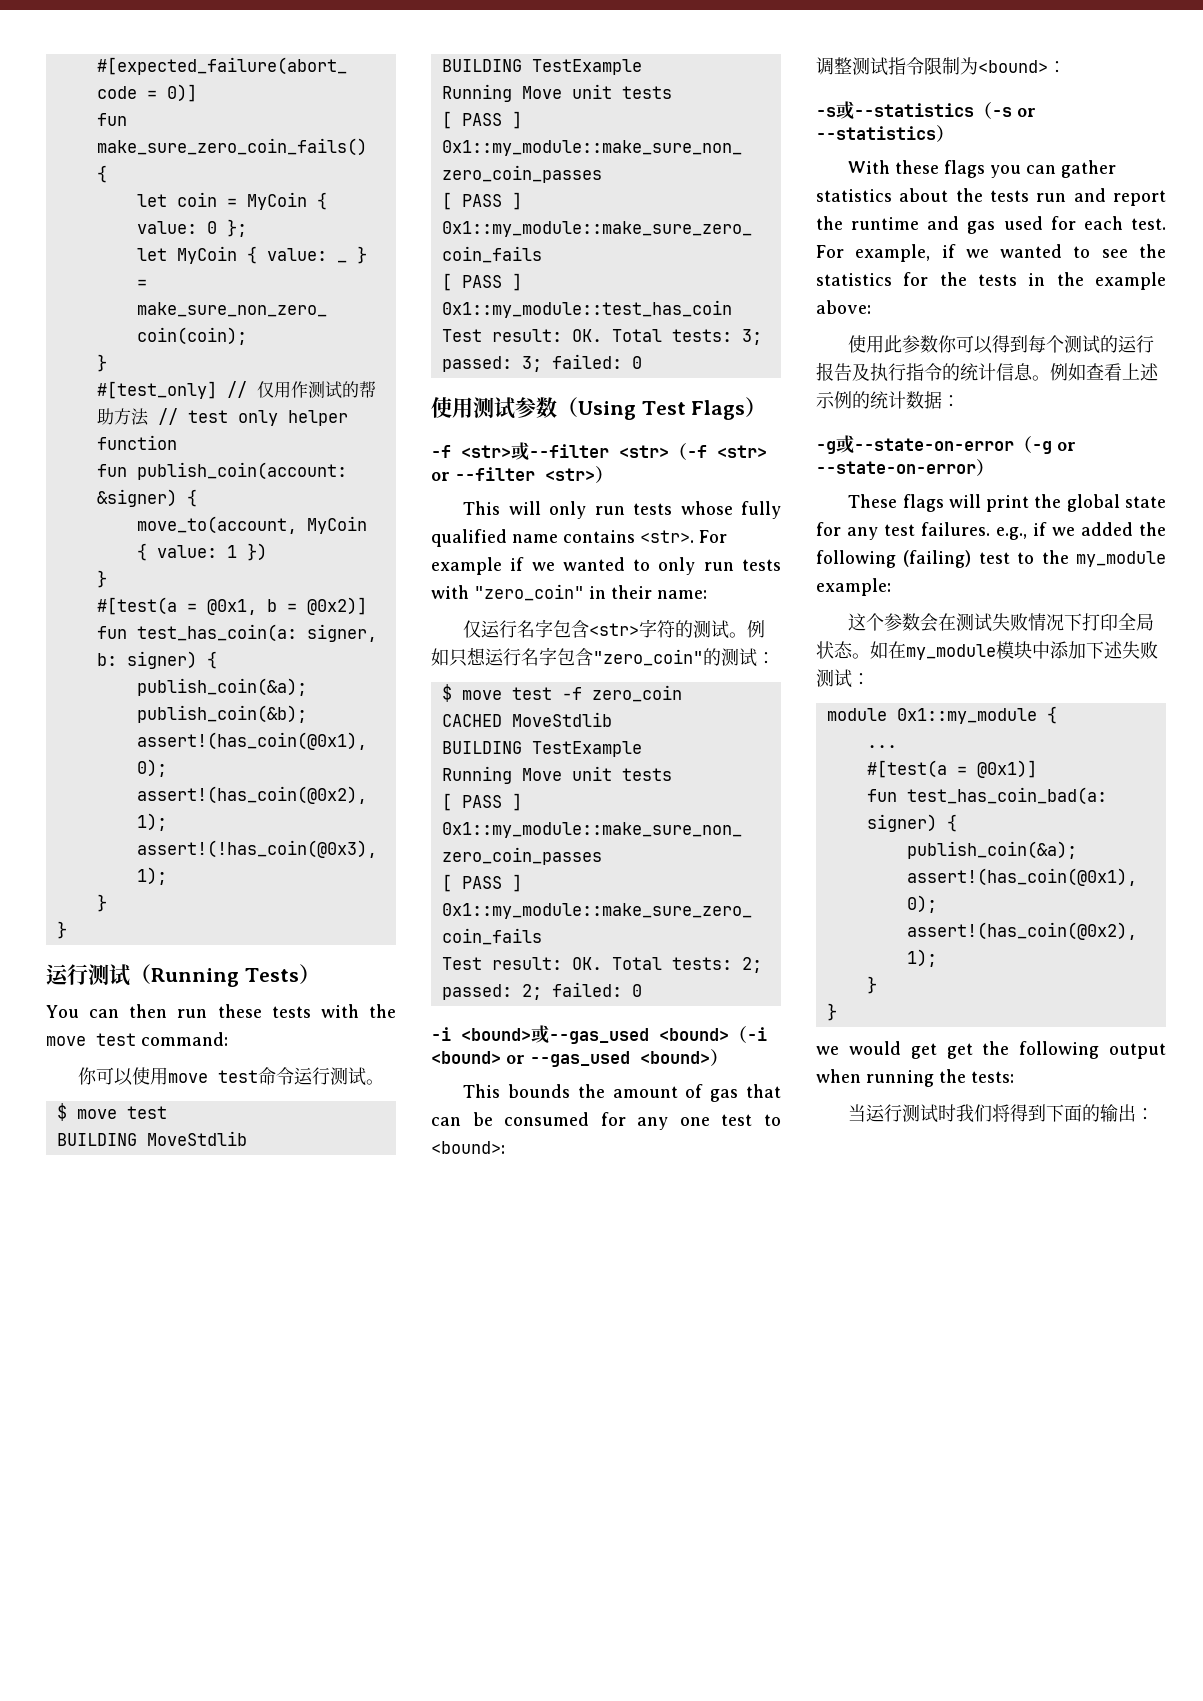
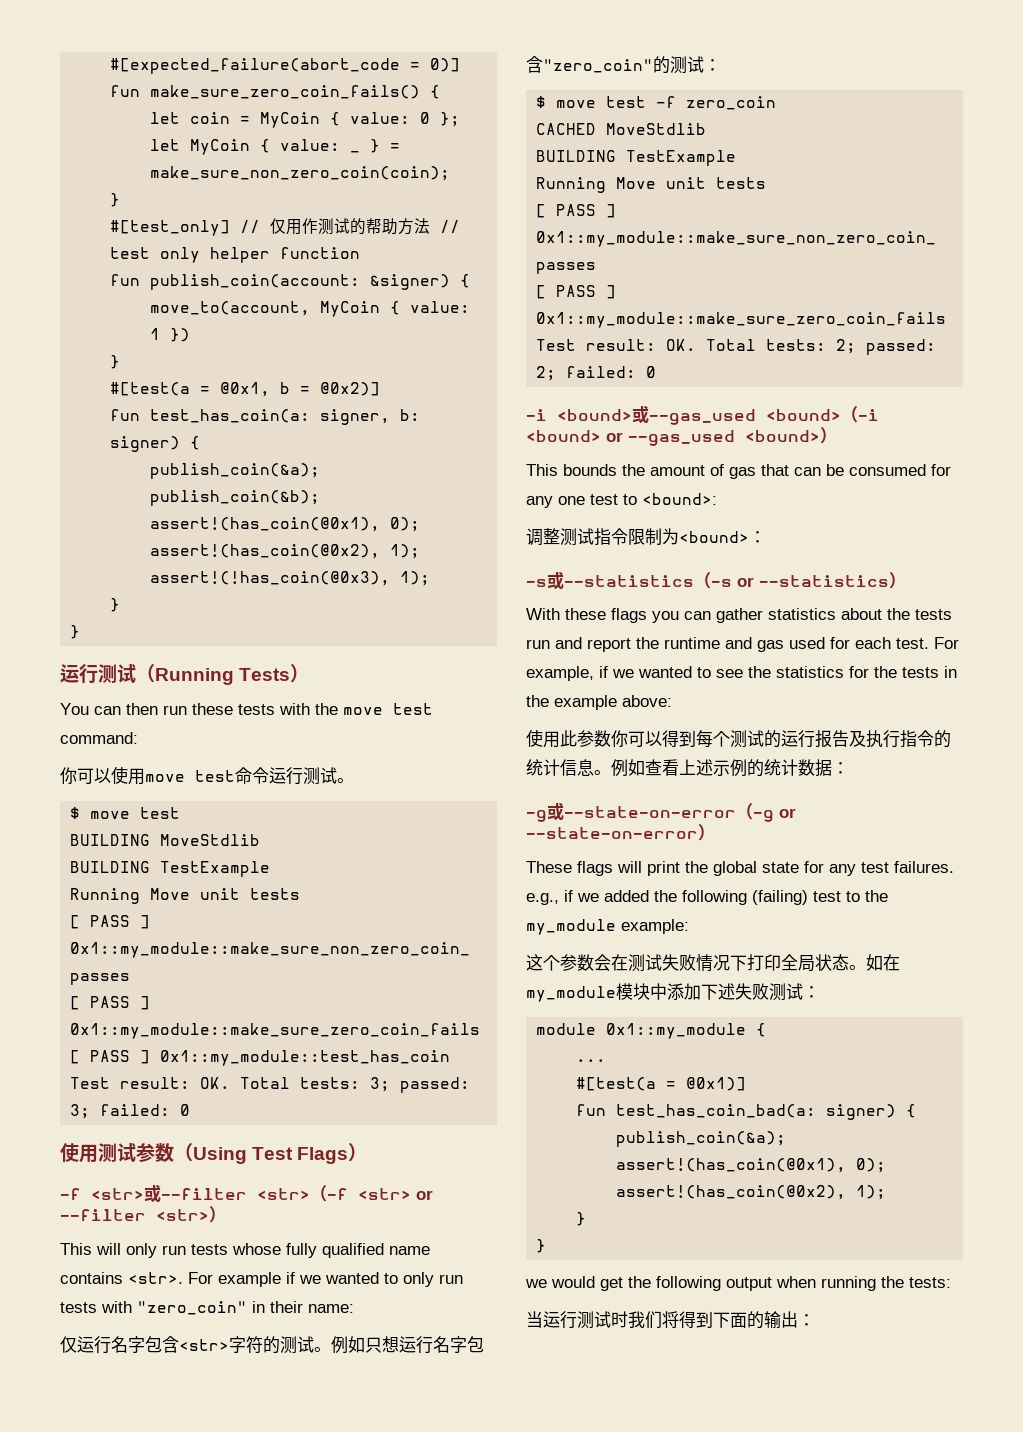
- we would get get the following output when running the tests:
+ we would get the following output when running the tests:

